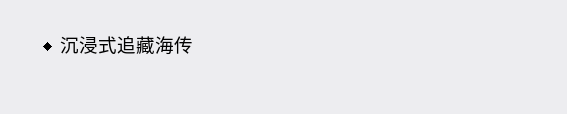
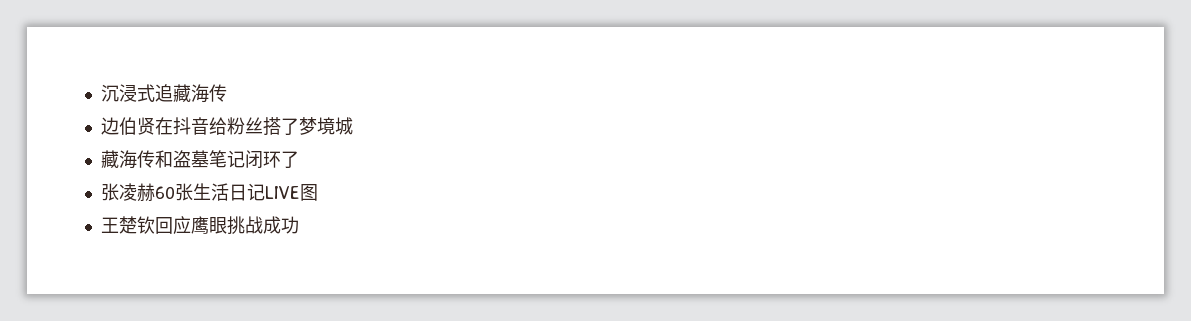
+ 边伯贤在抖音给粉丝搭了梦境城
+ 藏海传和盗墓笔记闭环了
+ 张凌赫60张生活日记LIVE图
+ 王楚钦回应鹰眼挑战成功

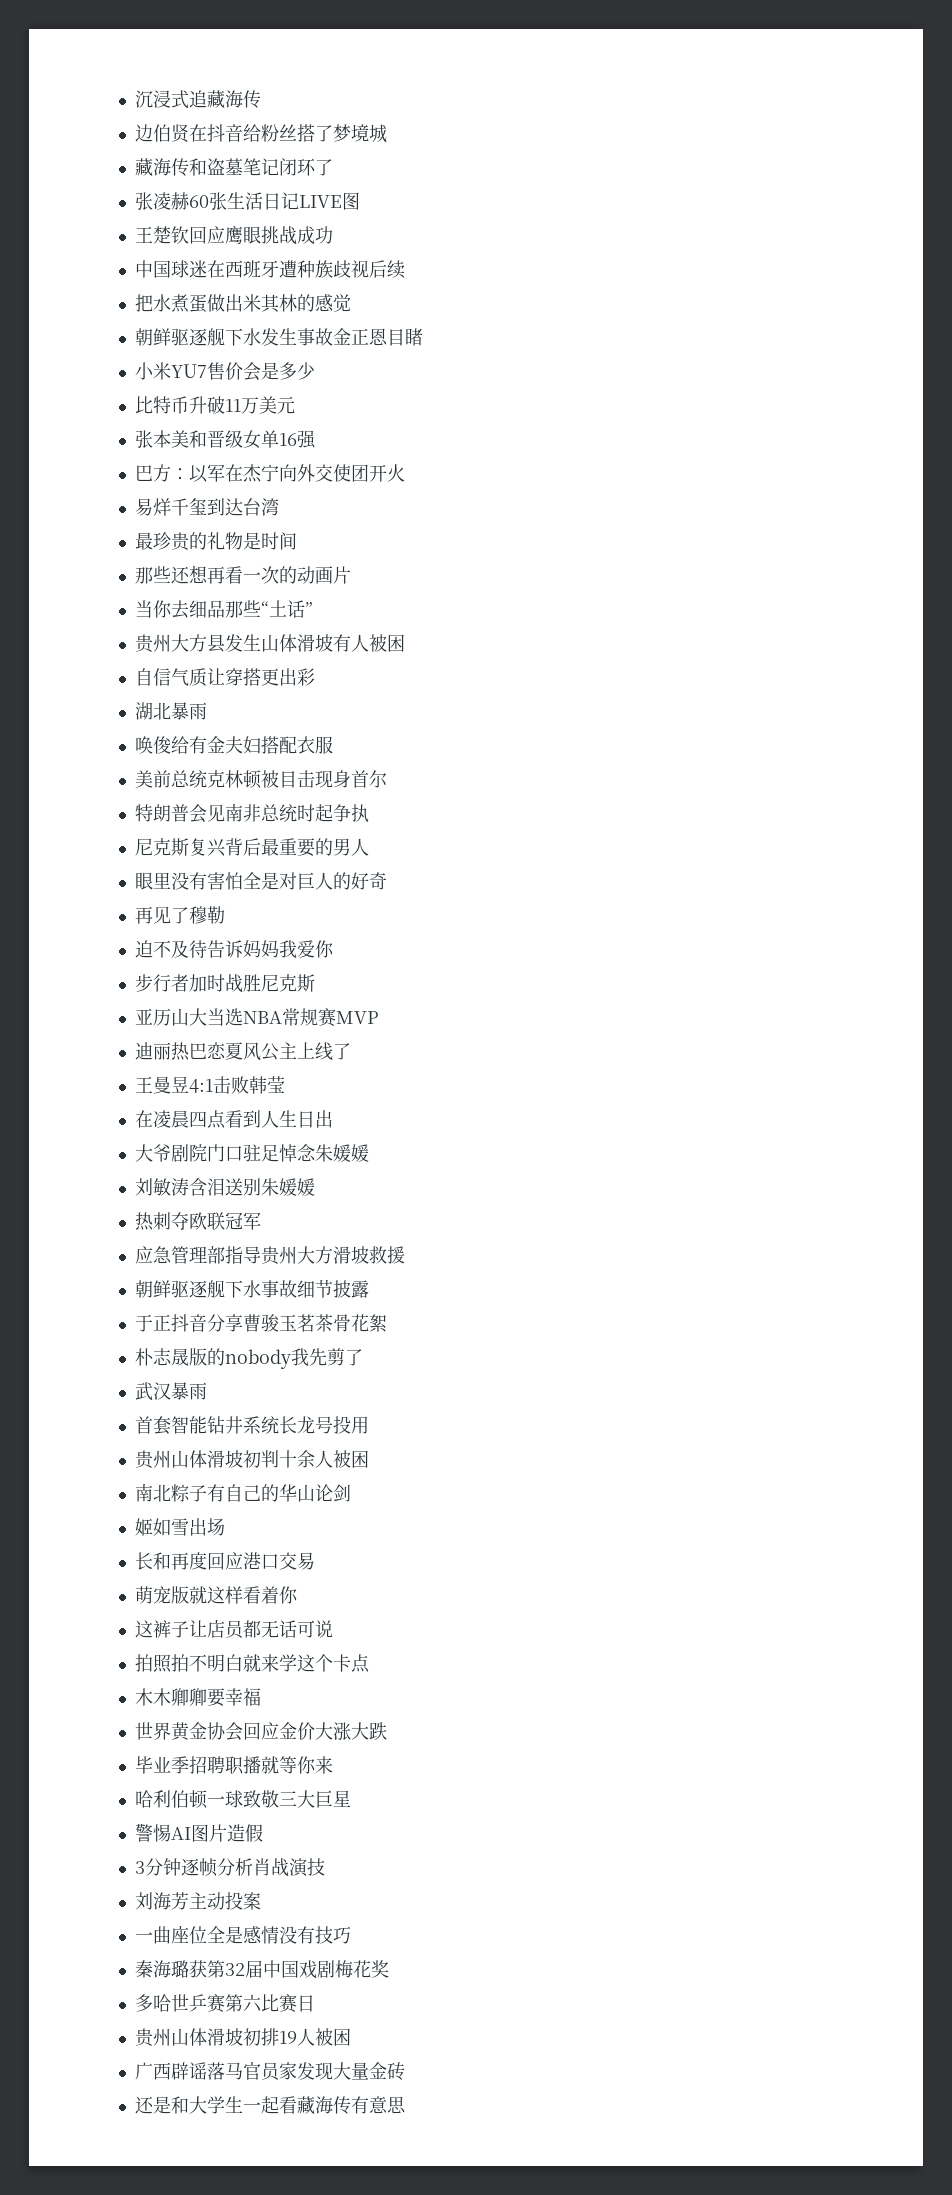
+ 中国球迷在西班牙遭种族歧视后续
+ 把水煮蛋做出米其林的感觉
+ 朝鲜驱逐舰下水发生事故金正恩目睹
+ 小米YU7售价会是多少
+ 比特币升破11万美元
+ 张本美和晋级女单16强
+ 巴方：以军在杰宁向外交使团开火
+ 易烊千玺到达台湾
+ 最珍贵的礼物是时间
+ 那些还想再看一次的动画片
+ 当你去细品那些“土话”
+ 贵州大方县发生山体滑坡有人被困
+ 自信气质让穿搭更出彩
+ 湖北暴雨
+ 唤俊给有金夫妇搭配衣服
+ 美前总统克林顿被目击现身首尔
+ 特朗普会见南非总统时起争执
+ 尼克斯复兴背后最重要的男人
+ 眼里没有害怕全是对巨人的好奇
+ 再见了穆勒
+ 迫不及待告诉妈妈我爱你
+ 步行者加时战胜尼克斯
+ 亚历山大当选NBA常规赛MVP
+ 迪丽热巴恋夏风公主上线了
+ 王曼昱4:1击败韩莹
+ 在凌晨四点看到人生日出
+ 大爷剧院门口驻足悼念朱媛媛
+ 刘敏涛含泪送别朱媛媛
+ 热刺夺欧联冠军
+ 应急管理部指导贵州大方滑坡救援
+ 朝鲜驱逐舰下水事故细节披露
+ 于正抖音分享曹骏玉茗茶骨花絮
+ 朴志晟版的nobody我先剪了
+ 武汉暴雨
+ 首套智能钻井系统长龙号投用
+ 贵州山体滑坡初判十余人被困
+ 南北粽子有自己的华山论剑
+ 姬如雪出场
+ 长和再度回应港口交易
+ 萌宠版就这样看着你
+ 这裤子让店员都无话可说
+ 拍照拍不明白就来学这个卡点
+ 木木卿卿要幸福
+ 世界黄金协会回应金价大涨大跌
+ 毕业季招聘职播就等你来
+ 哈利伯顿一球致敬三大巨星
+ 警惕AI图片造假
+ 3分钟逐帧分析肖战演技
+ 刘海芳主动投案
+ 一曲座位全是感情没有技巧
+ 秦海璐获第32届中国戏剧梅花奖
+ 多哈世乒赛第六比赛日
+ 贵州山体滑坡初排19人被困
+ 广西辟谣落马官员家发现大量金砖
+ 还是和大学生一起看藏海传有意思

